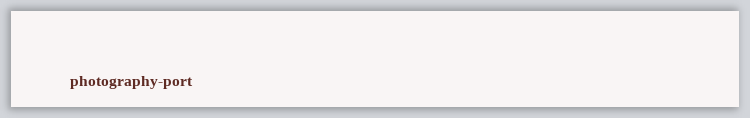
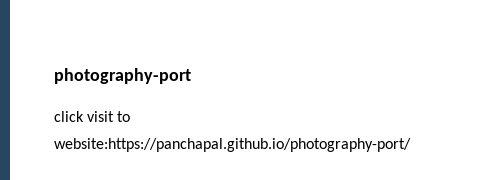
+ click visit to website:https://panchapal.github.io/photography-port/

